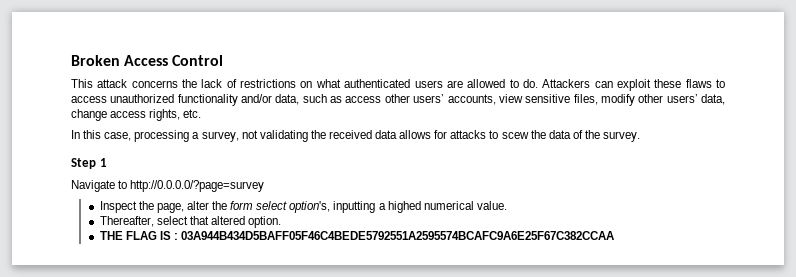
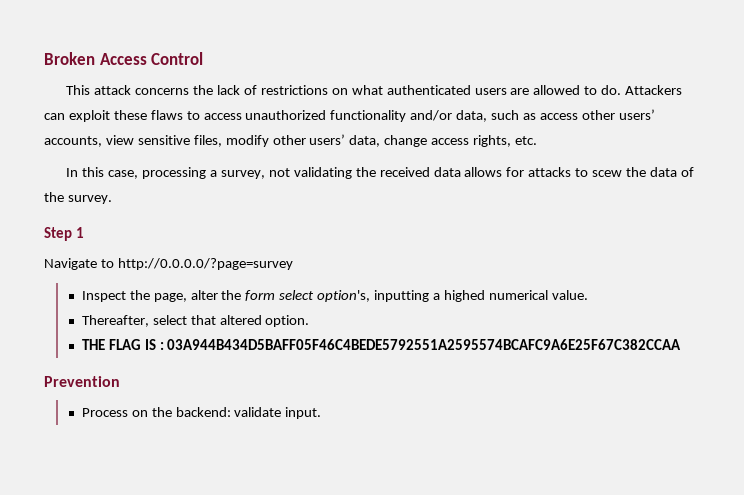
+ Prevention
+ Process on the backend: validate input.

